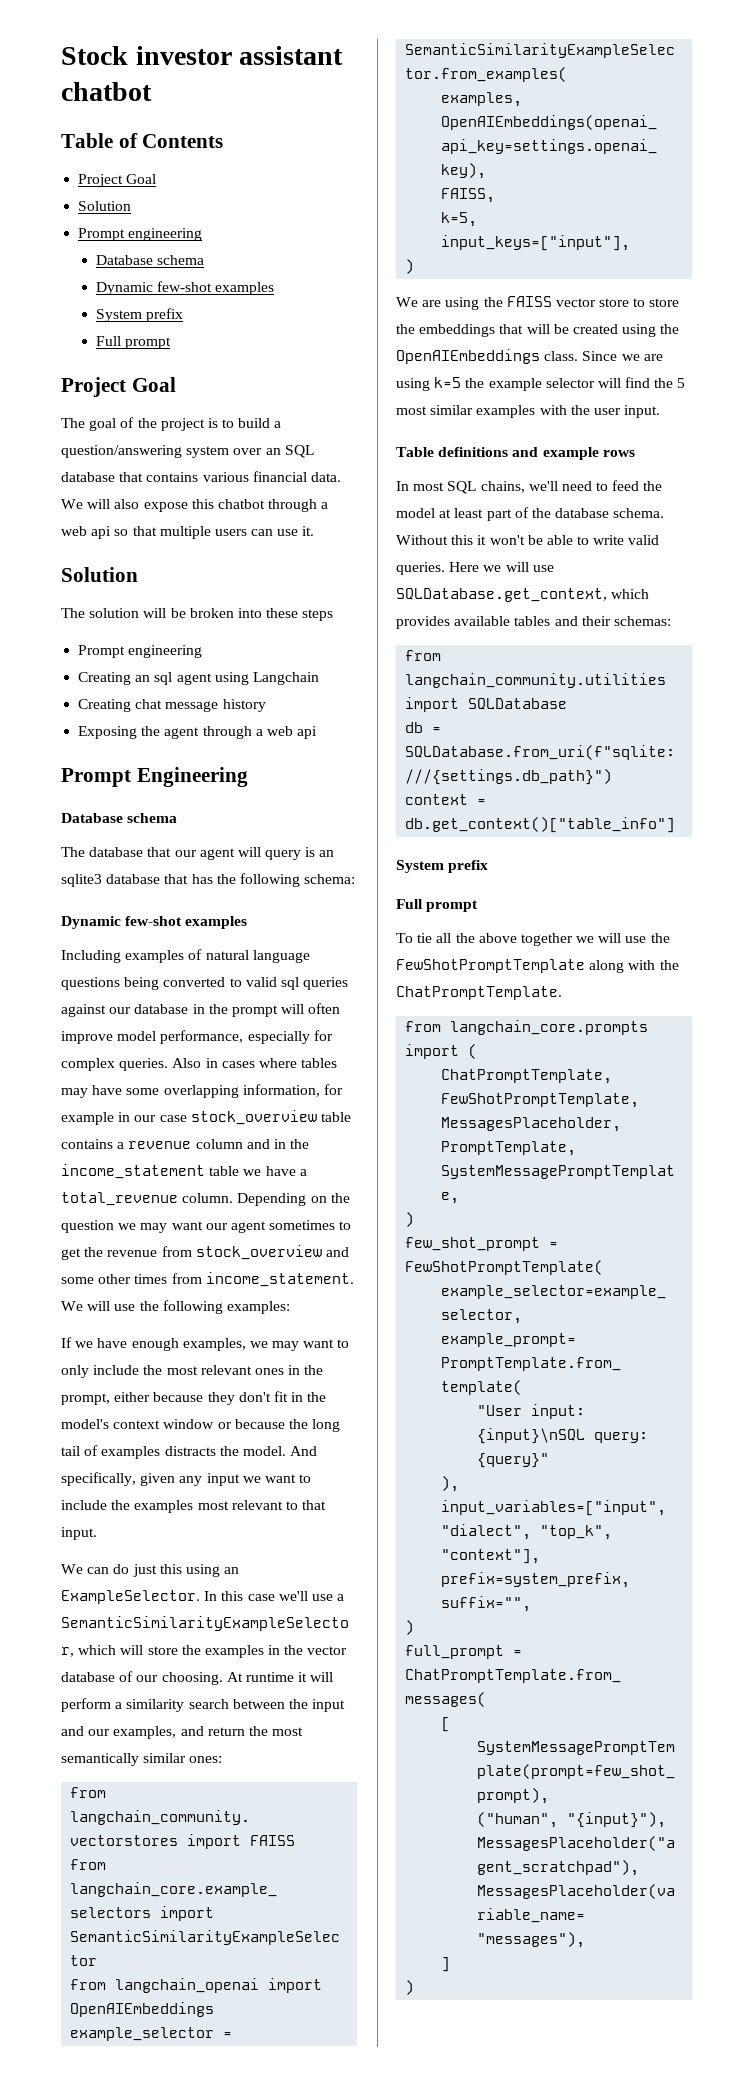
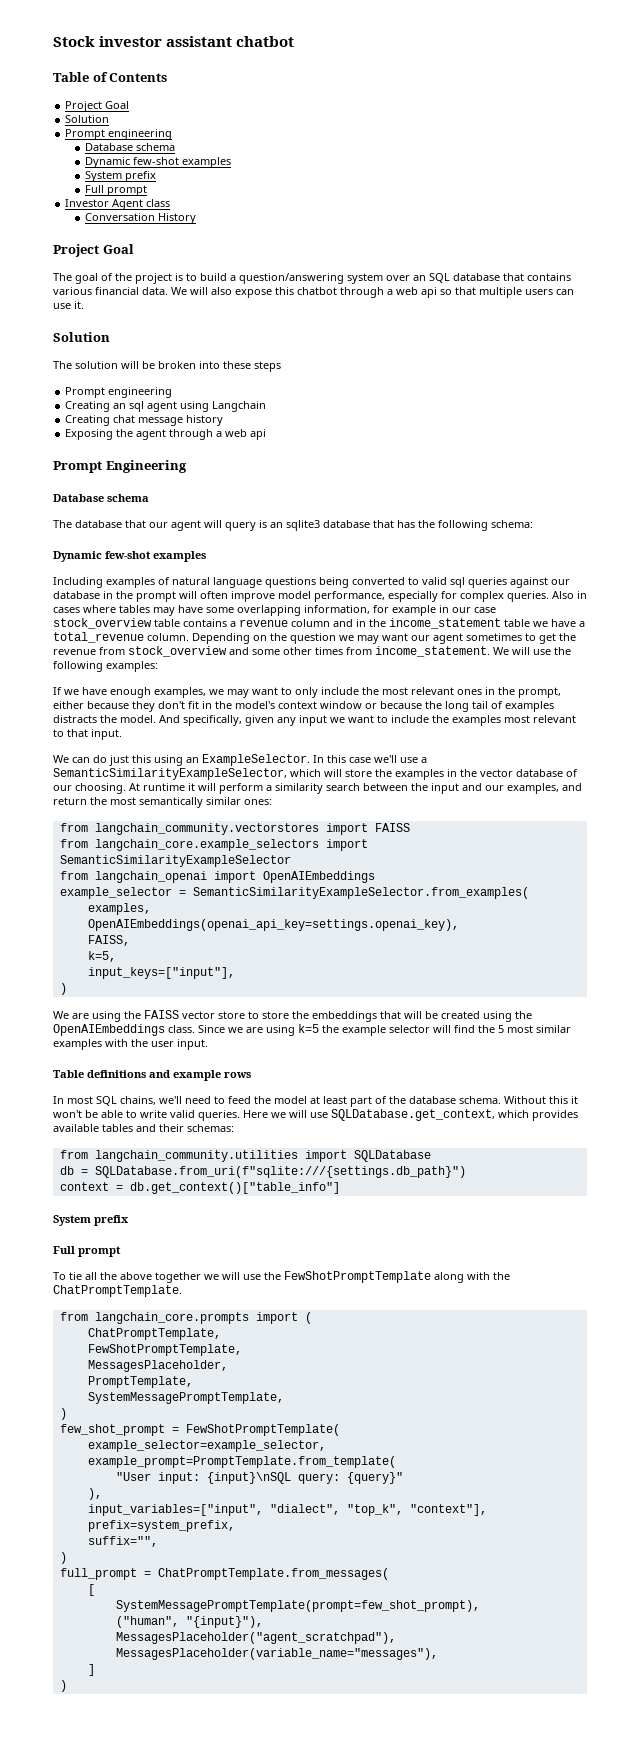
+ Investor Agent class
+ Conversation History

